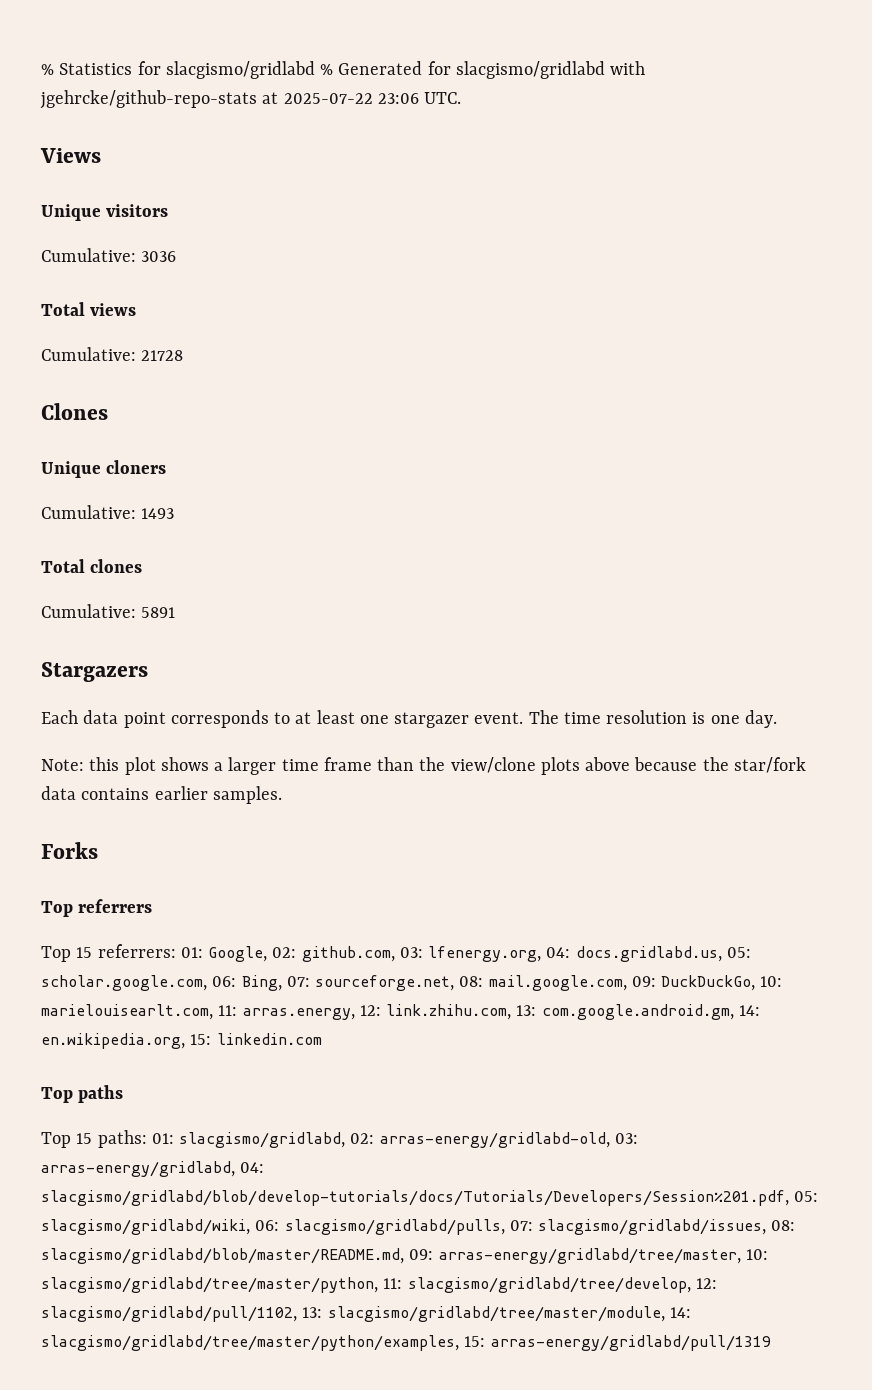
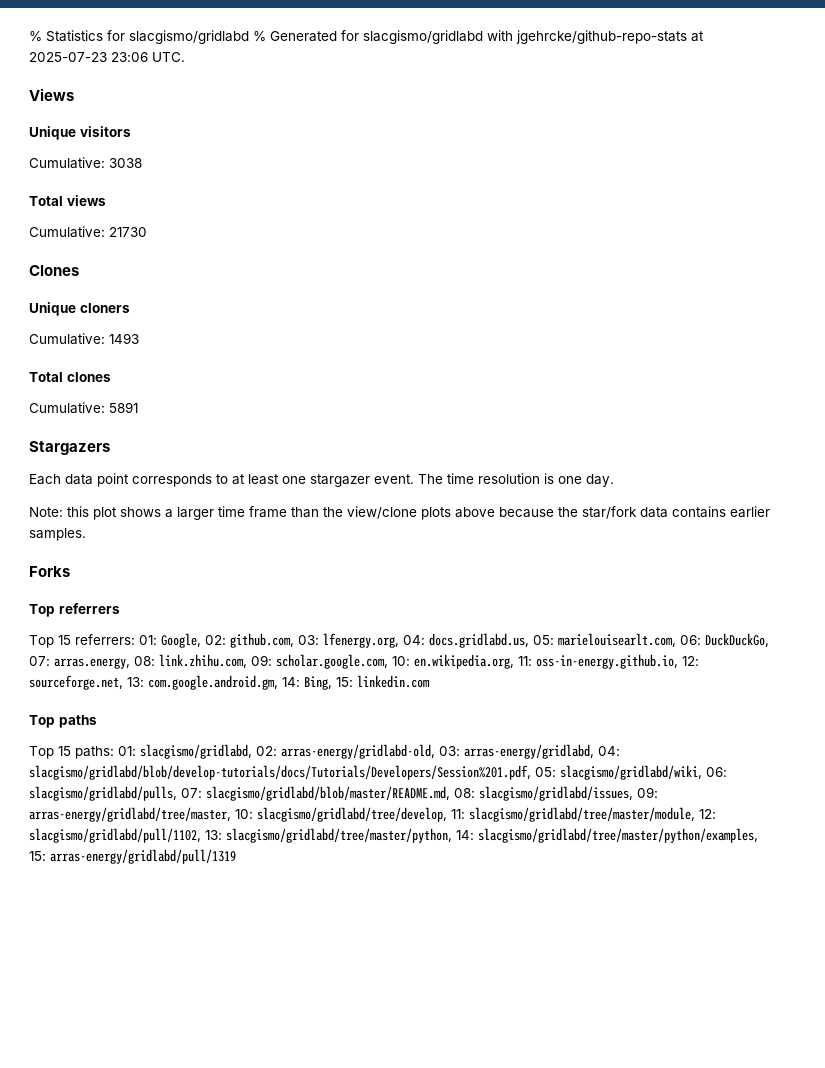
- % Statistics for slacgismo/gridlabd % Generated for slacgismo/gridlabd with jgehrcke/github-repo-stats at 2025-07-22 23:06 UTC.
+ % Statistics for slacgismo/gridlabd % Generated for slacgismo/gridlabd with jgehrcke/github-repo-stats at 2025-07-23 23:06 UTC.
- Cumulative: 3036
+ Cumulative: 3038
- Cumulative: 21728
+ Cumulative: 21730
- Top 15 referrers: 01: Google, 02: github.com, 03: lfenergy.org, 04: docs.gridlabd.us, 05: scholar.google.com, 06: Bing, 07: sourceforge.net, 08: mail.google.com, 09: DuckDuckGo, 10: marielouisearlt.com, 11: arras.energy, 12: link.zhihu.com, 13: com.google.android.gm, 14: en.wikipedia.org, 15: linkedin.com
+ Top 15 referrers: 01: Google, 02: github.com, 03: lfenergy.org, 04: docs.gridlabd.us, 05: marielouisearlt.com, 06: DuckDuckGo, 07: arras.energy, 08: link.zhihu.com, 09: scholar.google.com, 10: en.wikipedia.org, 11: oss-in-energy.github.io, 12: sourceforge.net, 13: com.google.android.gm, 14: Bing, 15: linkedin.com
- Top 15 paths: 01: slacgismo/gridlabd, 02: arras-energy/gridlabd-old, 03: arras-energy/gridlabd, 04: slacgismo/gridlabd/blob/develop-tutorials/docs/Tutorials/Developers/Session%201.pdf, 05: slacgismo/gridlabd/wiki, 06: slacgismo/gridlabd/pulls, 07: slacgismo/gridlabd/issues, 08: slacgismo/gridlabd/blob/master/README.md, 09: arras-energy/gridlabd/tree/master, 10: slacgismo/gridlabd/tree/master/python, 11: slacgismo/gridlabd/tree/develop, 12: slacgismo/gridlabd/pull/1102, 13: slacgismo/gridlabd/tree/master/module, 14: slacgismo/gridlabd/tree/master/python/examples, 15: arras-energy/gridlabd/pull/1319
+ Top 15 paths: 01: slacgismo/gridlabd, 02: arras-energy/gridlabd-old, 03: arras-energy/gridlabd, 04: slacgismo/gridlabd/blob/develop-tutorials/docs/Tutorials/Developers/Session%201.pdf, 05: slacgismo/gridlabd/wiki, 06: slacgismo/gridlabd/pulls, 07: slacgismo/gridlabd/blob/master/README.md, 08: slacgismo/gridlabd/issues, 09: arras-energy/gridlabd/tree/master, 10: slacgismo/gridlabd/tree/develop, 11: slacgismo/gridlabd/tree/master/module, 12: slacgismo/gridlabd/pull/1102, 13: slacgismo/gridlabd/tree/master/python, 14: slacgismo/gridlabd/tree/master/python/examples, 15: arras-energy/gridlabd/pull/1319

